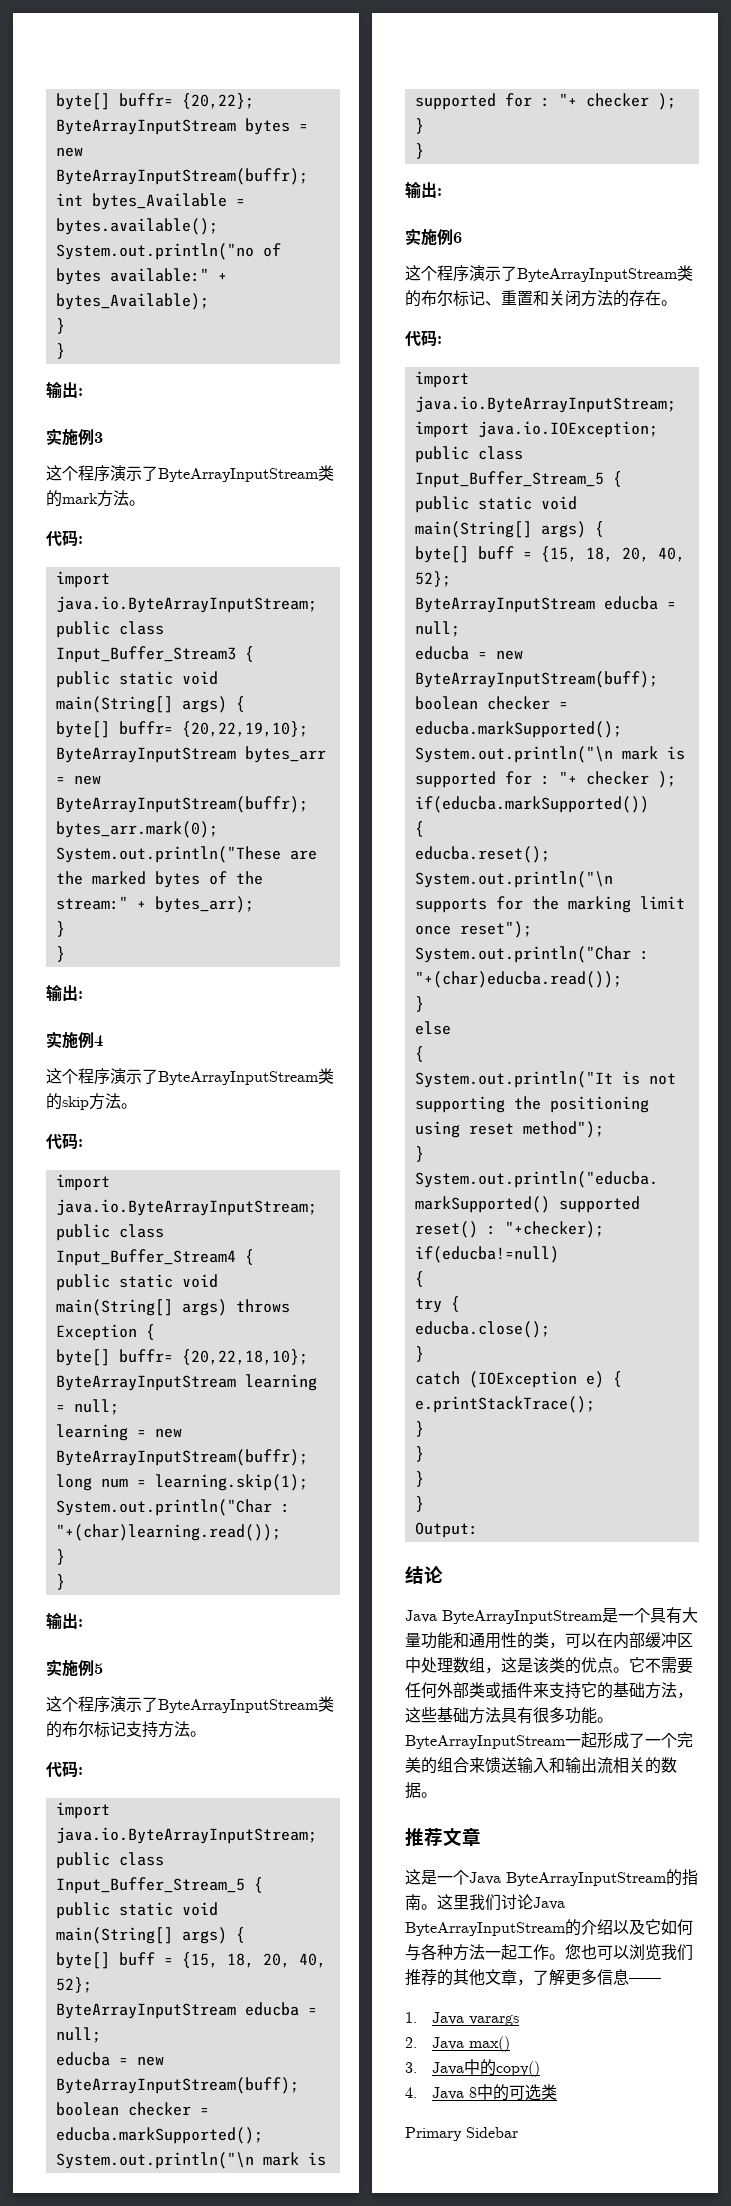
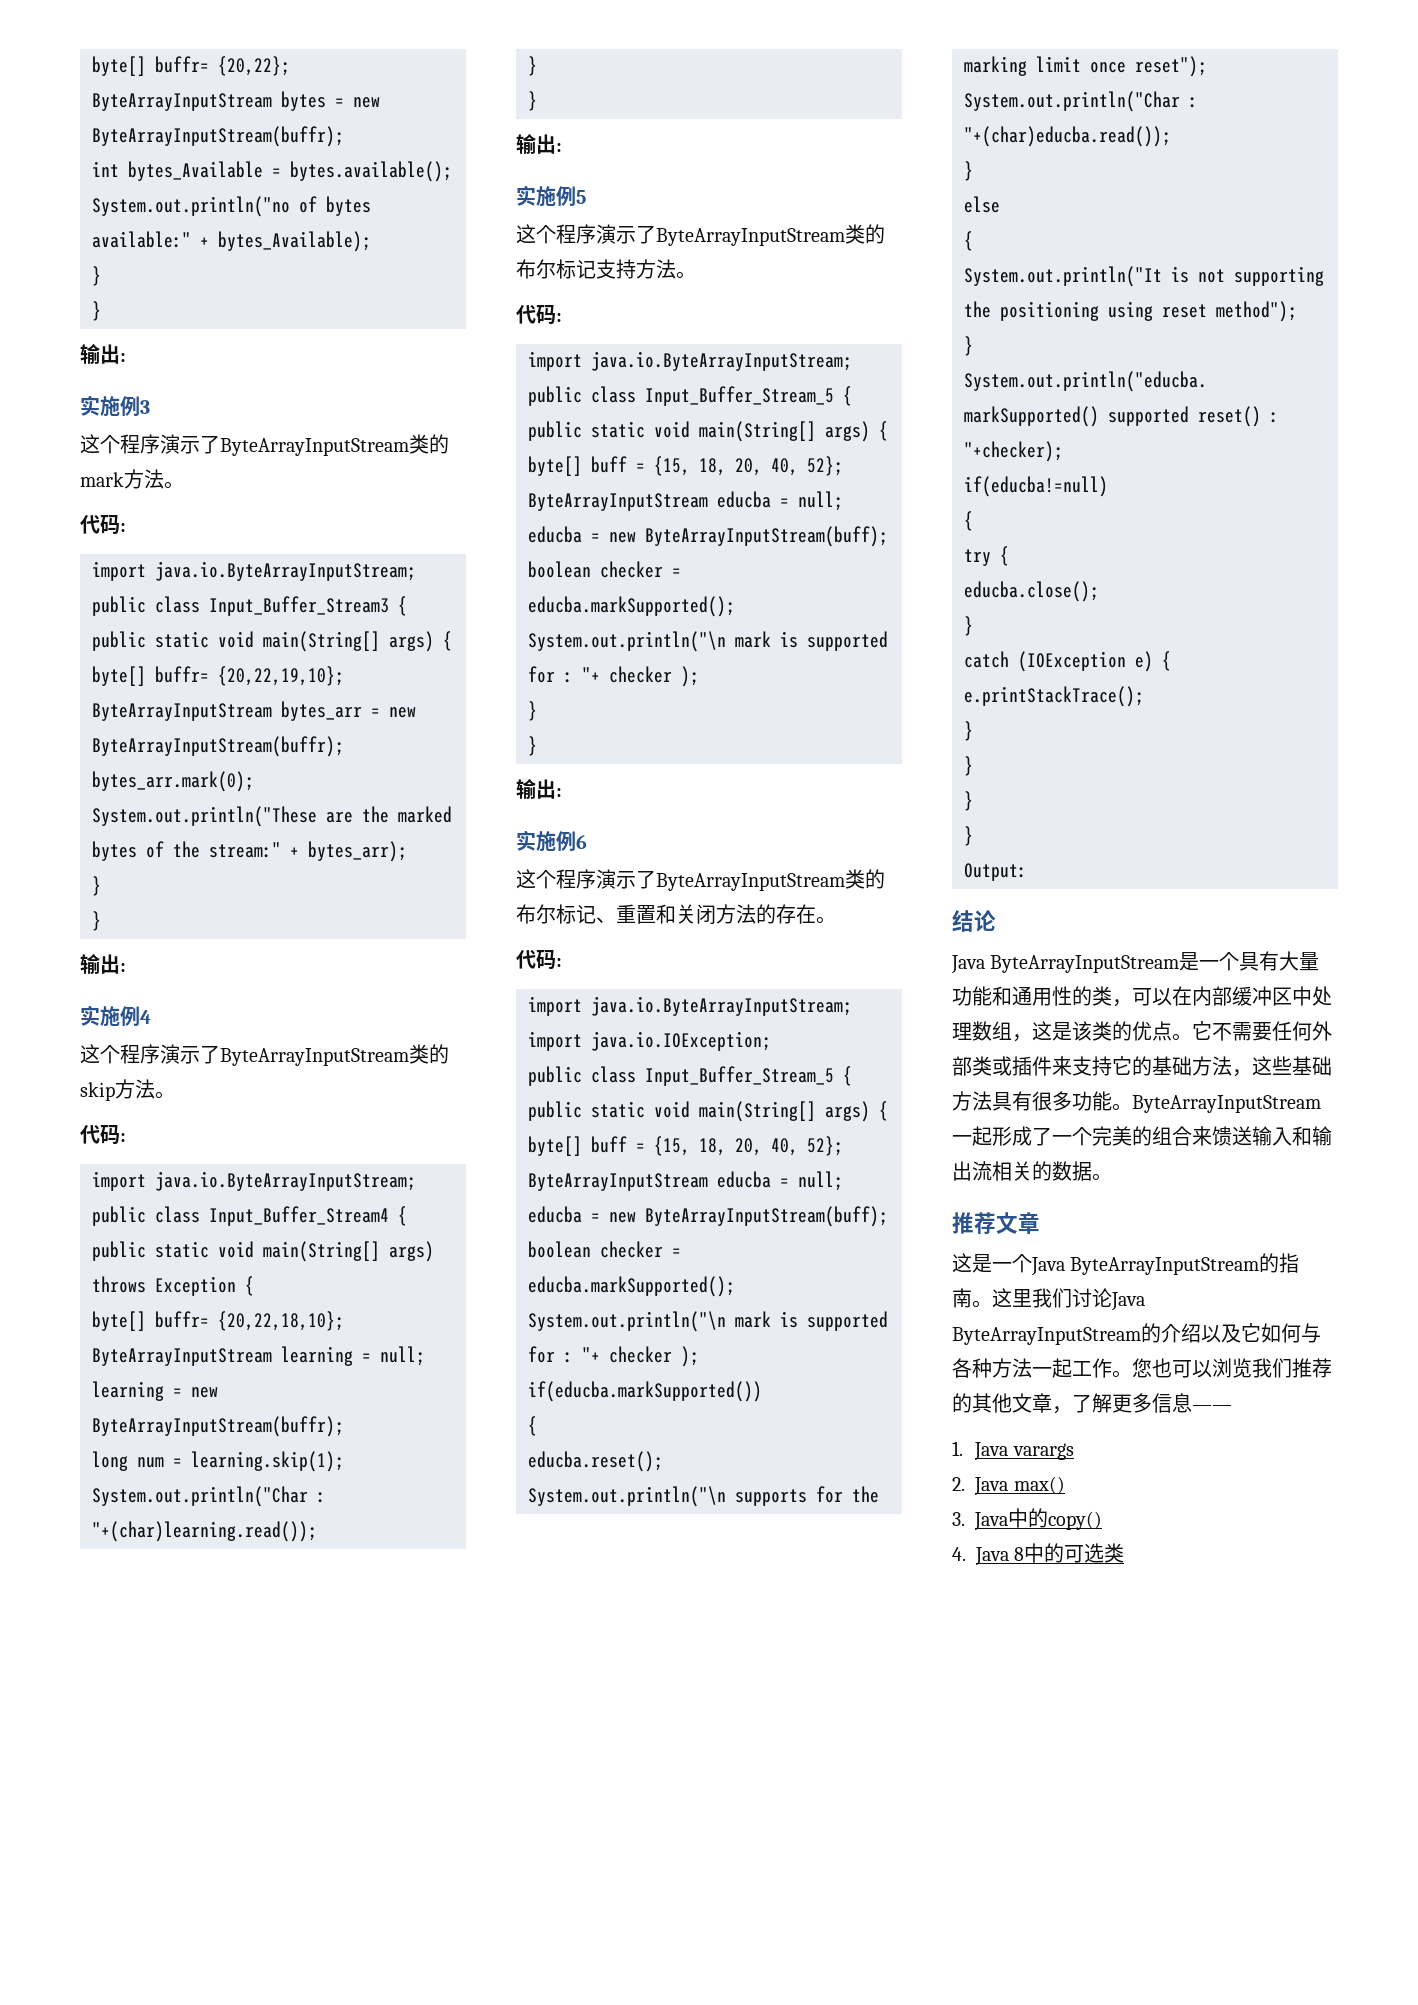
- Primary Sidebar

